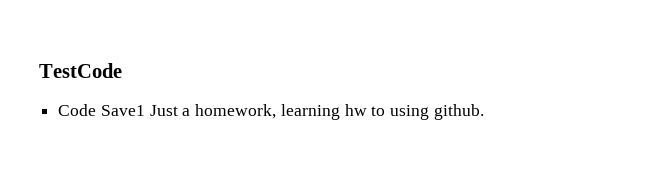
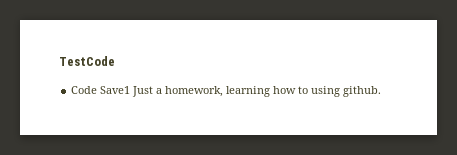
- Code Save1 Just a homework, learning hw to using github.
+ Code Save1 Just a homework, learning how to using github.

